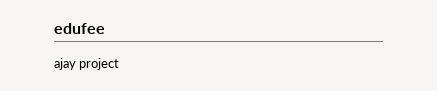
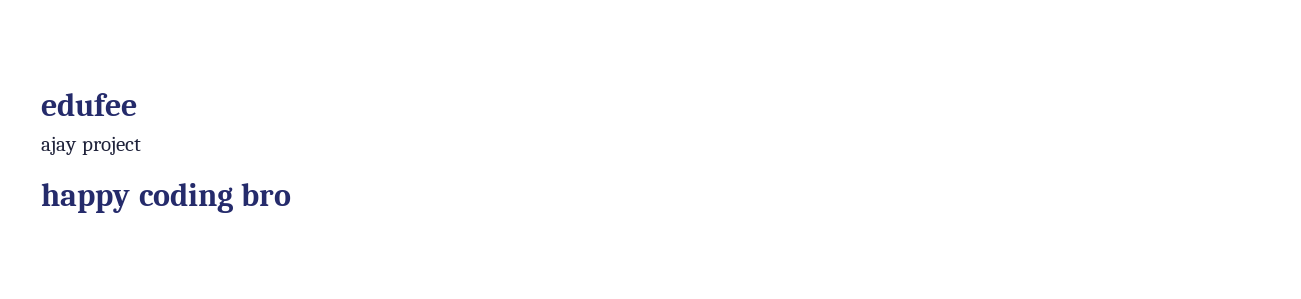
+ happy coding bro

